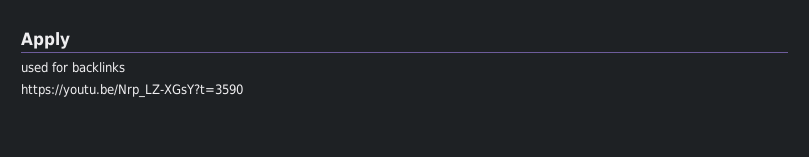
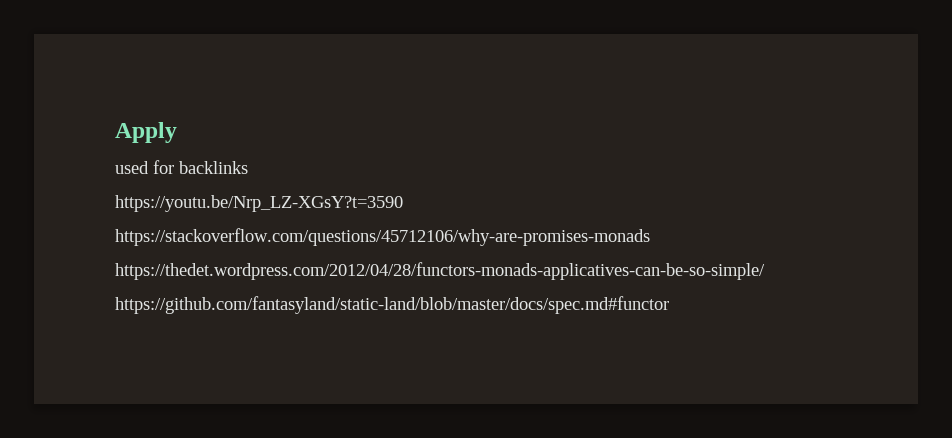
+ https://stackoverflow.com/questions/45712106/why-are-promises-monads
+ https://thedet.wordpress.com/2012/04/28/functors-monads-applicatives-can-be-so-simple/
+ https://github.com/fantasyland/static-land/blob/master/docs/spec.md#functor

